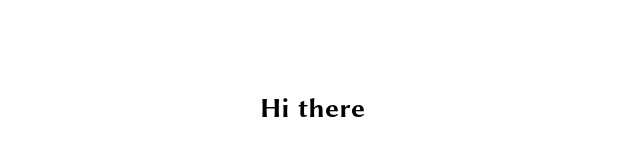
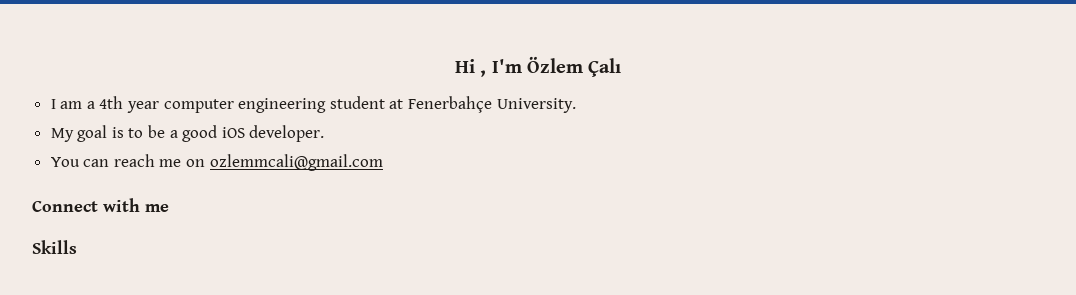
- Hi there
+ Hi , I'm Özlem Çalı
+ I am a 4th year computer engineering student at Fenerbahçe University.
+ My goal is to be a good iOS developer.
+ You can reach me on ozlemmcali@gmail.com
+ Connect with me
+ Skills

